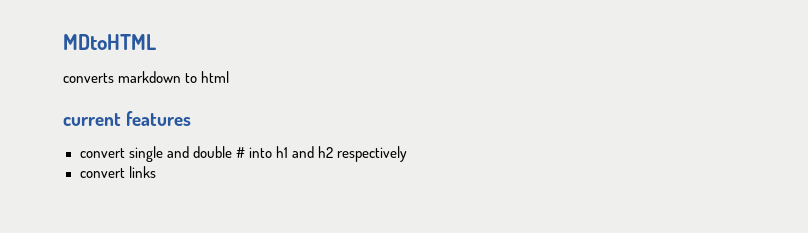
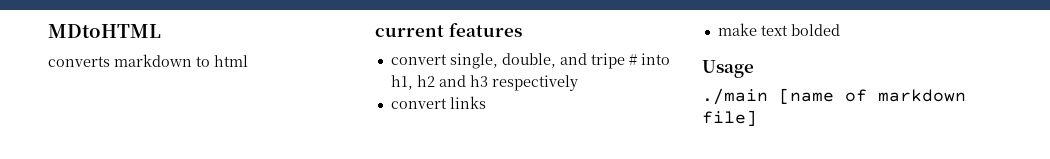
- convert single and double # into h1 and h2 respectively
+ convert single, double, and tripe # into h1, h2 and h3 respectively
  convert links
+ make text bolded
+ Usage
+ ./main [name of markdown file]

